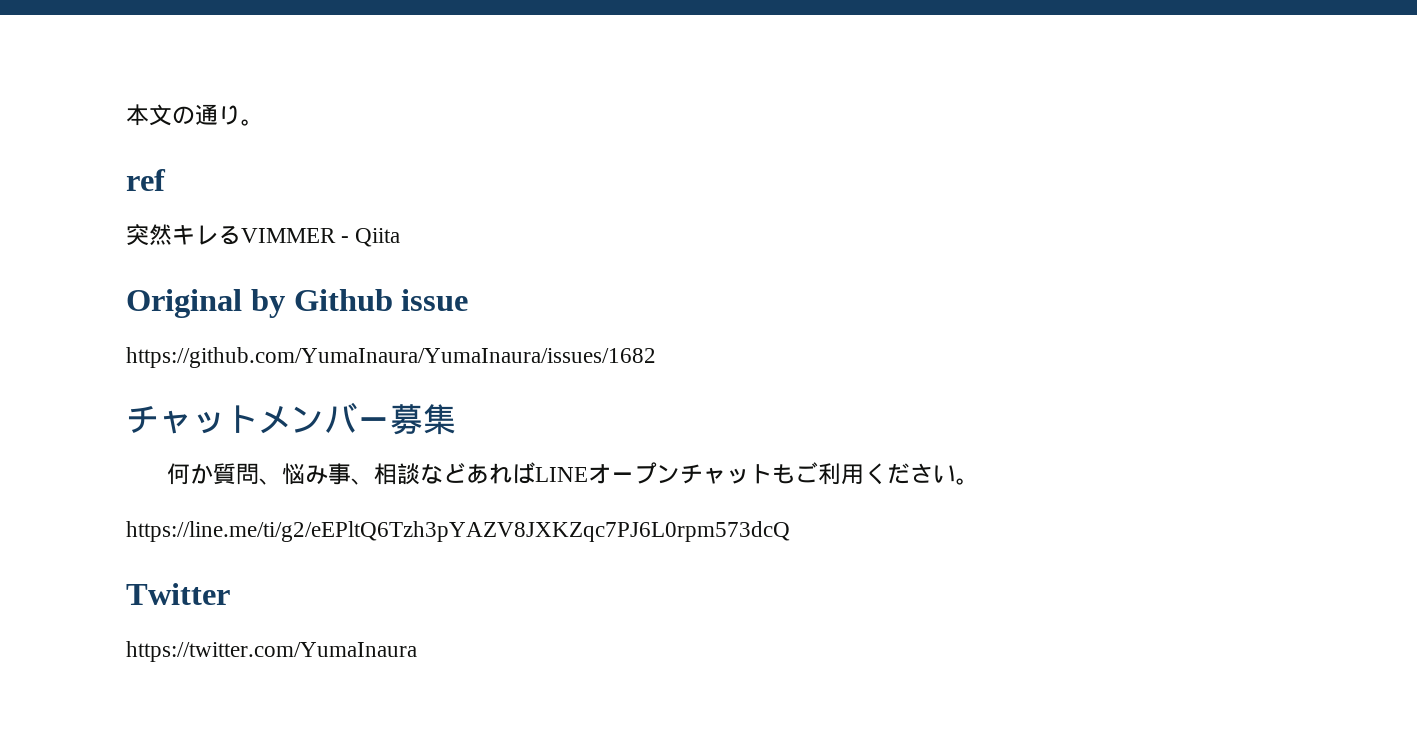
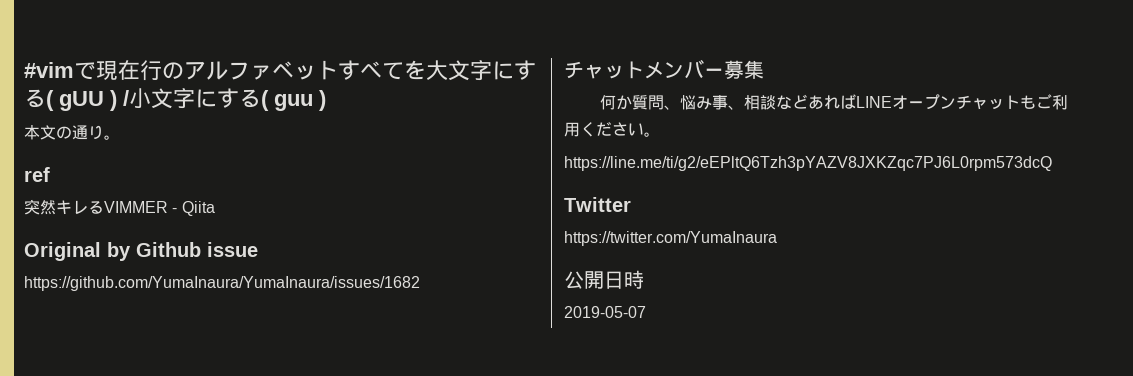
+ #vimで現在行のアルファベットすべてを大文字にする( gUU ) /小文字にする( guu )
+ 公開日時
+ 2019-05-07

